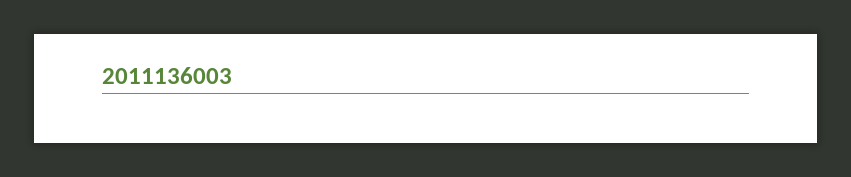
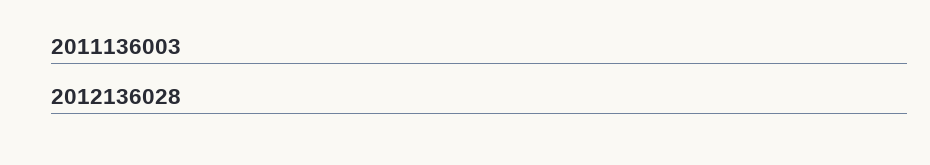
+ 2012136028

